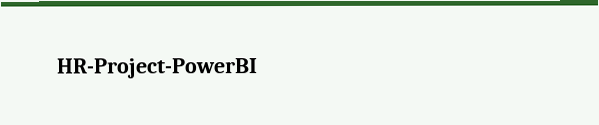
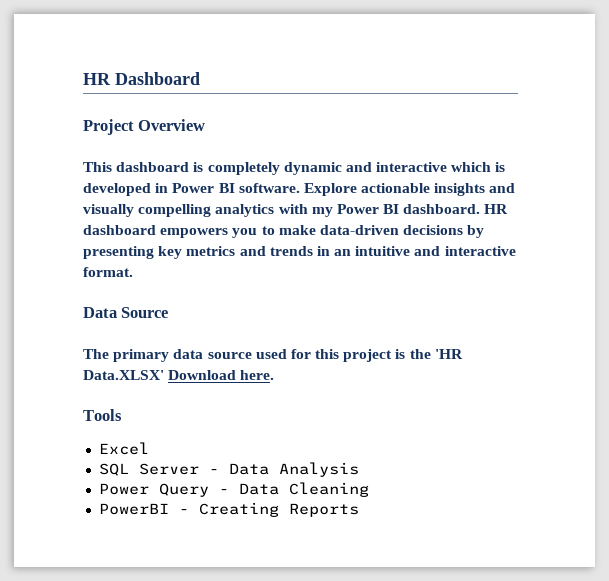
- HR-Project-PowerBI
+ HR Dashboard
+ Project Overview
+ This dashboard is completely dynamic and interactive which is developed in Power BI software. Explore actionable insights and visually compelling analytics with my Power BI dashboard. HR dashboard empowers you to make data-driven decisions by presenting key metrics and trends in an intuitive and interactive format.
+ Data Source
+ The primary data source used for this project is the 'HR Data.XLSX' Download here.
+ Tools
+ Excel
+ SQL Server - Data Analysis
+ Power Query - Data Cleaning
+ PowerBI - Creating Reports

